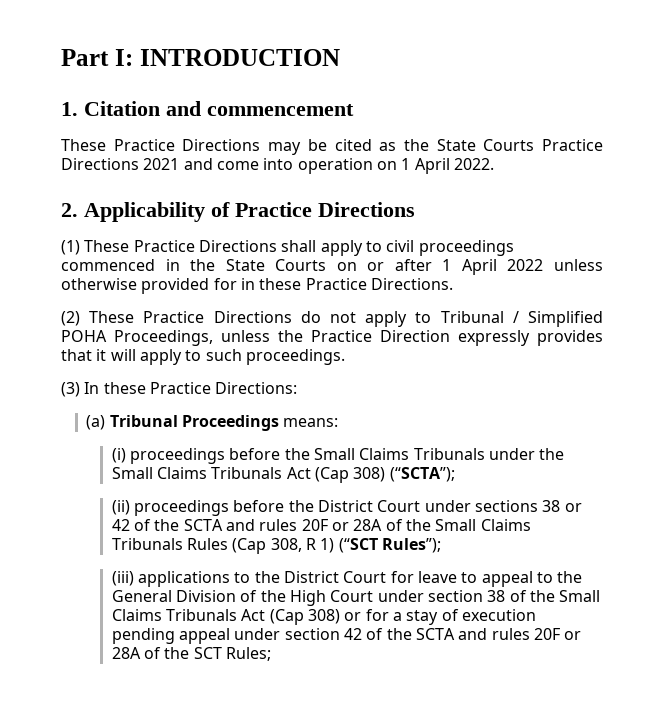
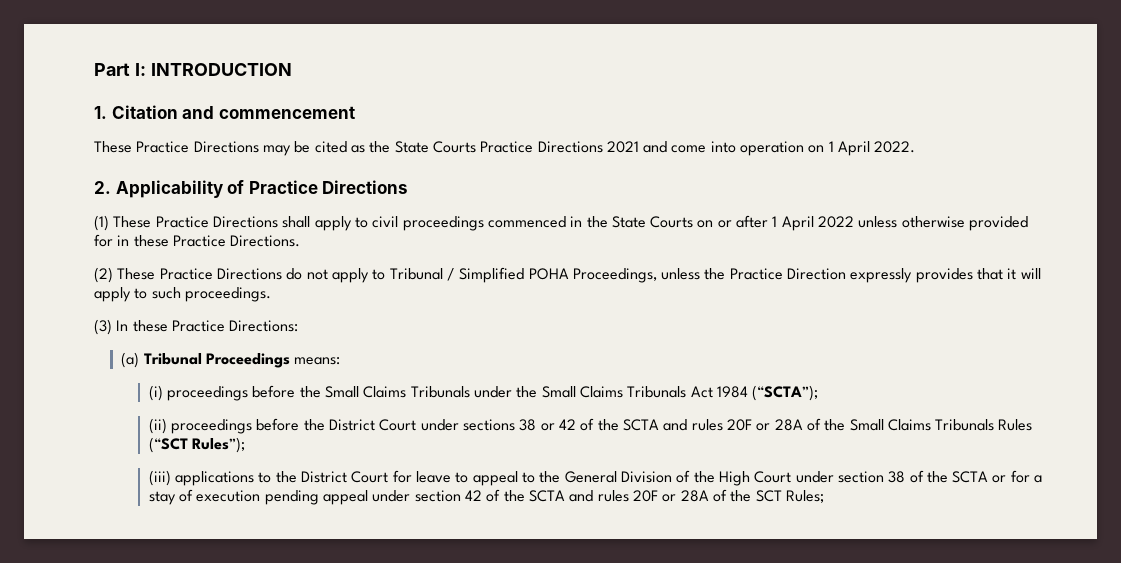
- (i) proceedings before the Small Claims Tribunals under the Small Claims Tribunals Act (Cap 308) (“SCTA”);
+ (i) proceedings before the Small Claims Tribunals under the Small Claims Tribunals Act 1984 (“SCTA”);
- (ii) proceedings before the District Court under sections 38 or 42 of the SCTA and rules 20F or 28A of the Small Claims Tribunals Rules (Cap 308, R 1) (“SCT Rules”);
+ (ii) proceedings before the District Court under sections 38 or 42 of the SCTA and rules 20F or 28A of the Small Claims Tribunals Rules (“SCT Rules”);
- (iii) applications to the District Court for leave to appeal to the General Division of the High Court under section 38 of the Small Claims Tribunals Act (Cap 308) or for a stay of execution pending appeal under section 42 of the SCTA and rules 20F or 28A of the SCT Rules;
+ (iii) applications to the District Court for leave to appeal to the General Division of the High Court under section 38 of the SCTA or for a stay of execution pending appeal under section 42 of the SCTA and rules 20F or 28A of the SCT Rules;

